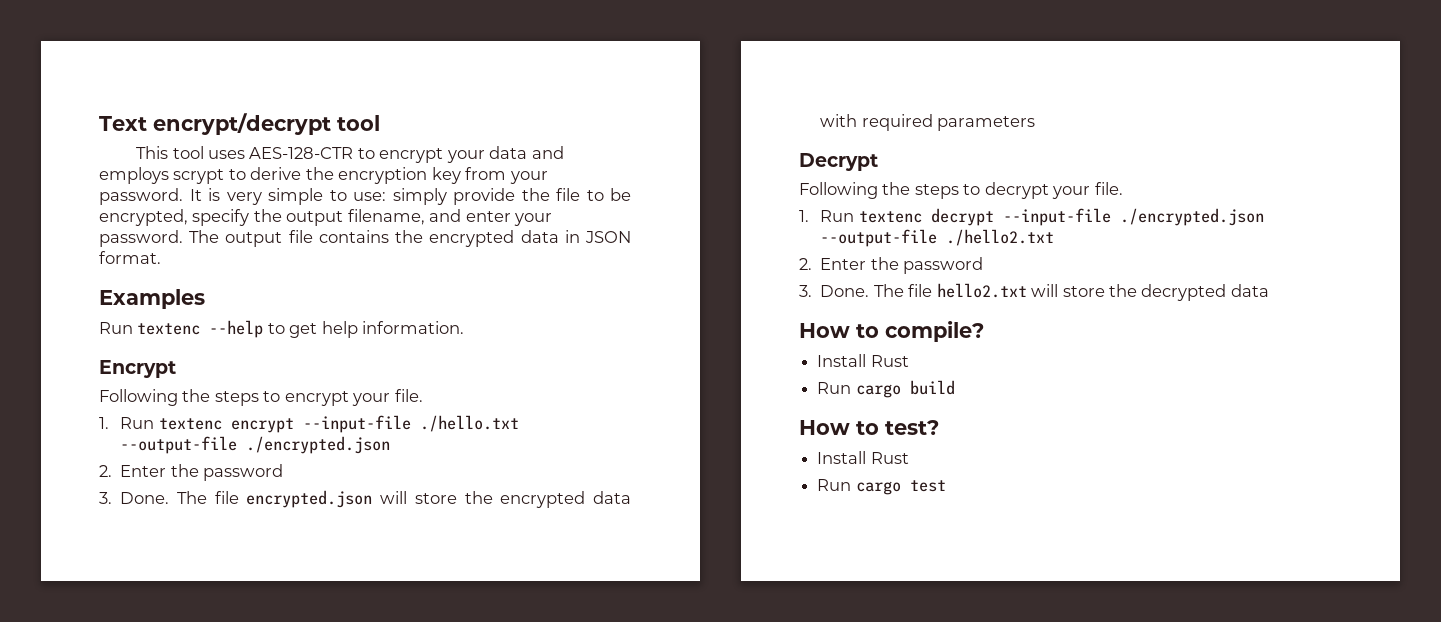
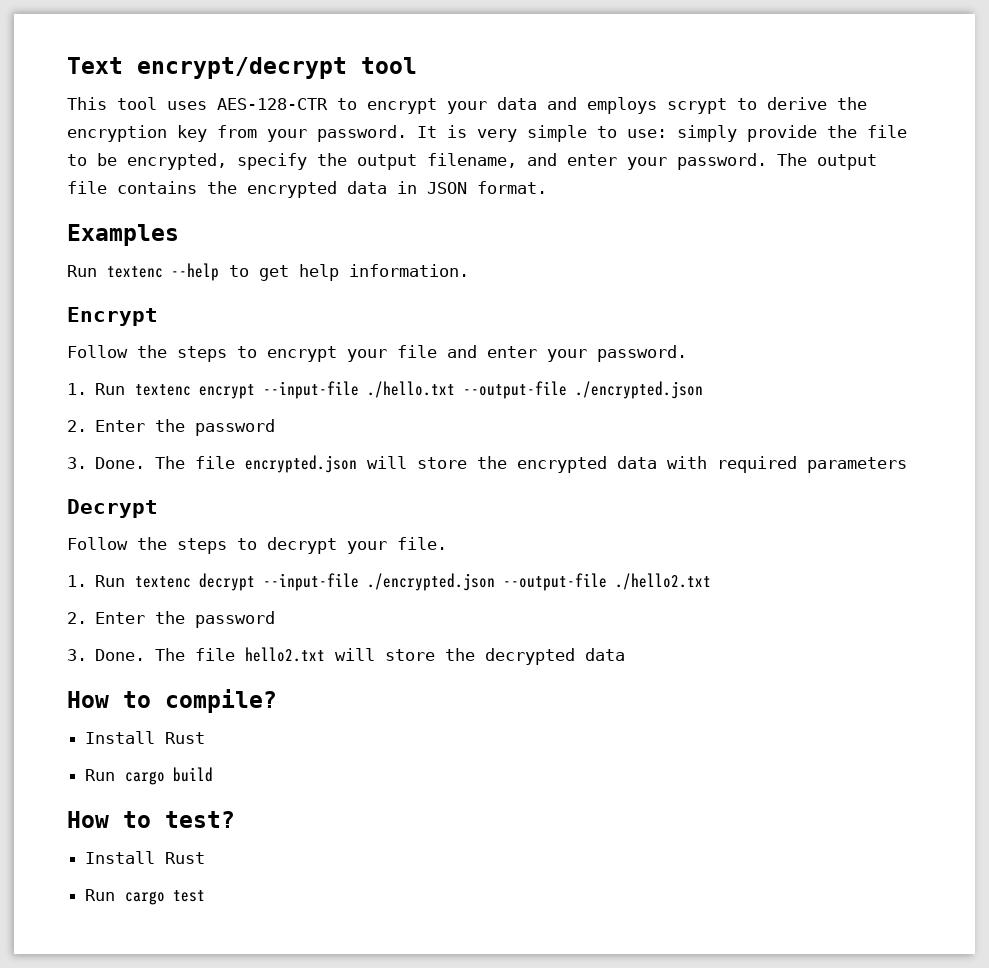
- Following the steps to encrypt your file.
+ Follow the steps to encrypt your file and enter your password.
- Following the steps to decrypt your file.
+ Follow the steps to decrypt your file.

